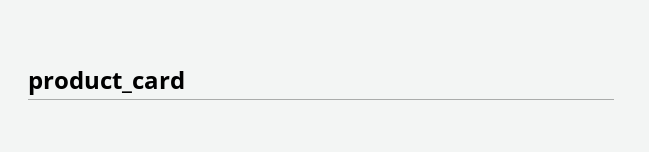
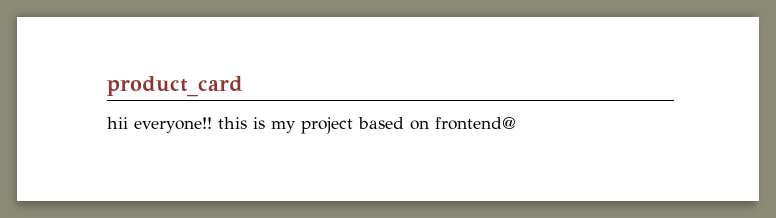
+ hii everyone!! this is my project based on frontend@

